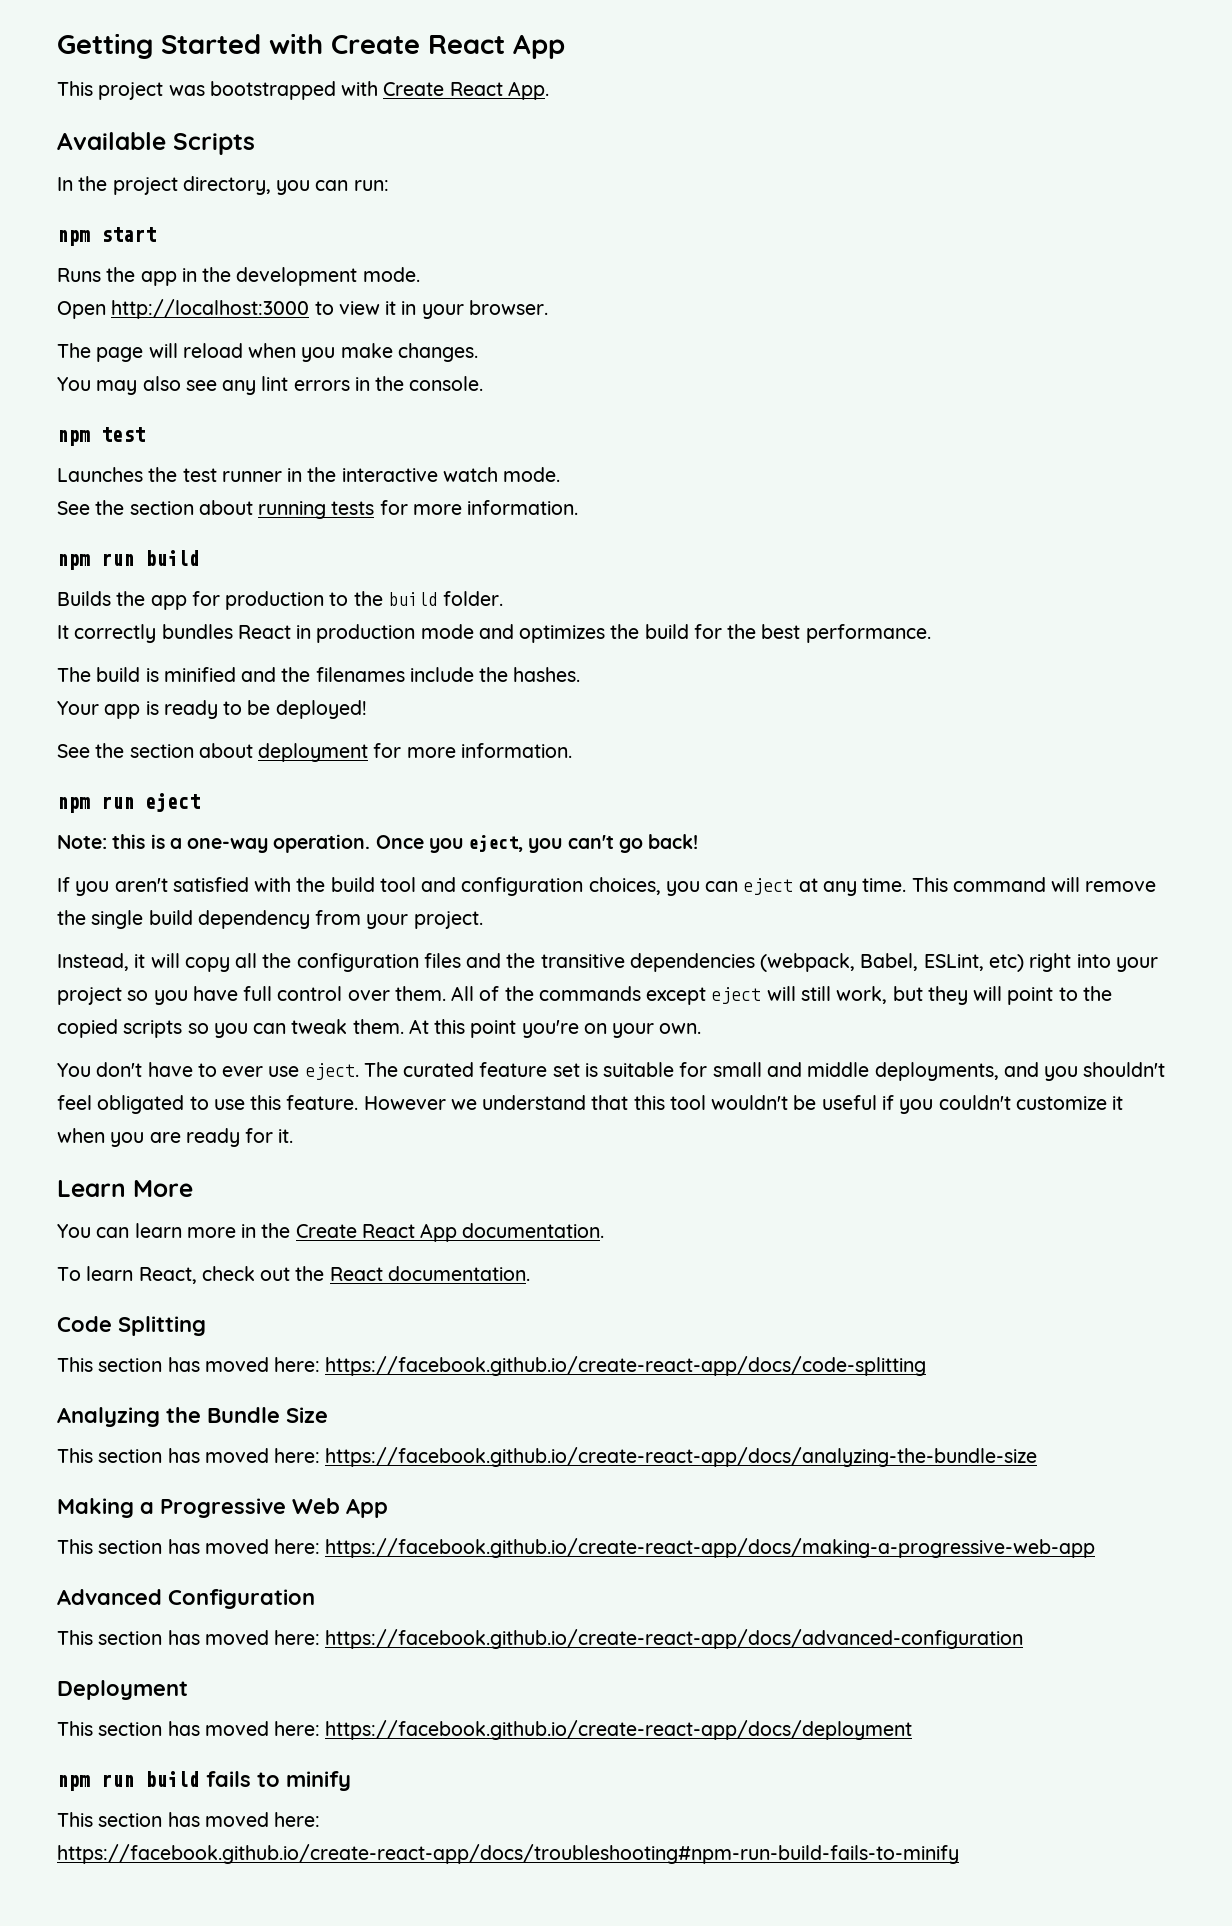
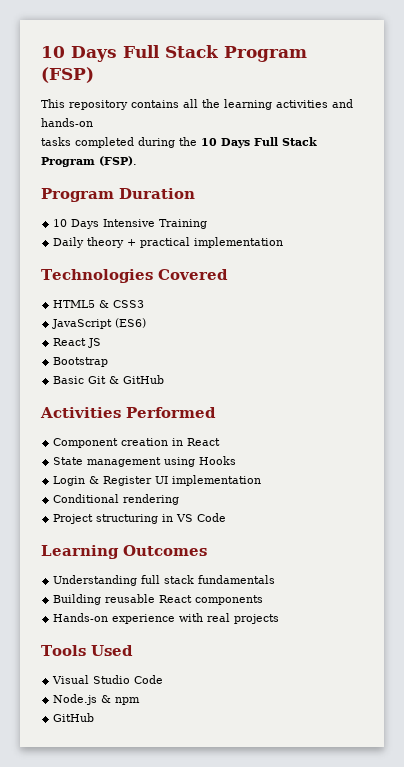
- Getting Started with Create React App
- This project was bootstrapped with Create React App.
- Available Scripts
- In the project directory, you can run:
- npm start
- Runs the app in the development mode.
- Open http://localhost:3000 to view it in your browser.
- The page will reload when you make changes.
- You may also see any lint errors in the console.
- npm test
- Launches the test runner in the interactive watch mode.
- See the section about running tests for more information.
- npm run build
- Builds the app for production to the build folder.
- It correctly bundles React in production mode and optimizes the build for the best performance.
- The build is minified and the filenames include the hashes.
- Your app is ready to be deployed!
- See the section about deployment for more information.
- npm run eject
- Note: this is a one-way operation. Once you eject, you can't go back!
- If you aren't satisfied with the build tool and configuration choices, you can eject at any time. This command will remove the single build dependency from your project.
- Instead, it will copy all the configuration files and the transitive dependencies (webpack, Babel, ESLint, etc) right into your project so you have full control over them. All of the commands except eject will still work, but they will point to the copied scripts so you can tweak them. At this point you're on your own.
- You don't have to ever use eject. The curated feature set is suitable for small and middle deployments, and you shouldn't feel obligated to use this feature. However we understand that this tool wouldn't be useful if you couldn't customize it when you are ready for it.
- Learn More
- You can learn more in the Create React App documentation.
- To learn React, check out the React documentation.
- Code Splitting
- This section has moved here: https://facebook.github.io/create-react-app/docs/code-splitting
- Analyzing the Bundle Size
- This section has moved here: https://facebook.github.io/create-react-app/docs/analyzing-the-bundle-size
- Making a Progressive Web App
- This section has moved here: https://facebook.github.io/create-react-app/docs/making-a-progressive-web-app
- Advanced Configuration
- This section has moved here: https://facebook.github.io/create-react-app/docs/advanced-configuration
- Deployment
- This section has moved here: https://facebook.github.io/create-react-app/docs/deployment
- npm run build fails to minify
- This section has moved here: https://facebook.github.io/create-react-app/docs/troubleshooting#npm-run-build-fails-to-minify
+ 10 Days Full Stack Program (FSP)
+ This repository contains all the learning activities and hands-on
+ tasks completed during the 10 Days Full Stack Program (FSP).
+ Program Duration
+ 10 Days Intensive Training
+ Daily theory + practical implementation
+ Technologies Covered
+ HTML5 & CSS3
+ JavaScript (ES6)
+ React JS
+ Bootstrap
+ Basic Git & GitHub
+ Activities Performed
+ Component creation in React
+ State management using Hooks
+ Login & Register UI implementation
+ Conditional rendering
+ Project structuring in VS Code
+ Learning Outcomes
+ Understanding full stack fundamentals
+ Building reusable React components
+ Hands-on experience with real projects
+ Tools Used
+ Visual Studio Code
+ Node.js & npm
+ GitHub

